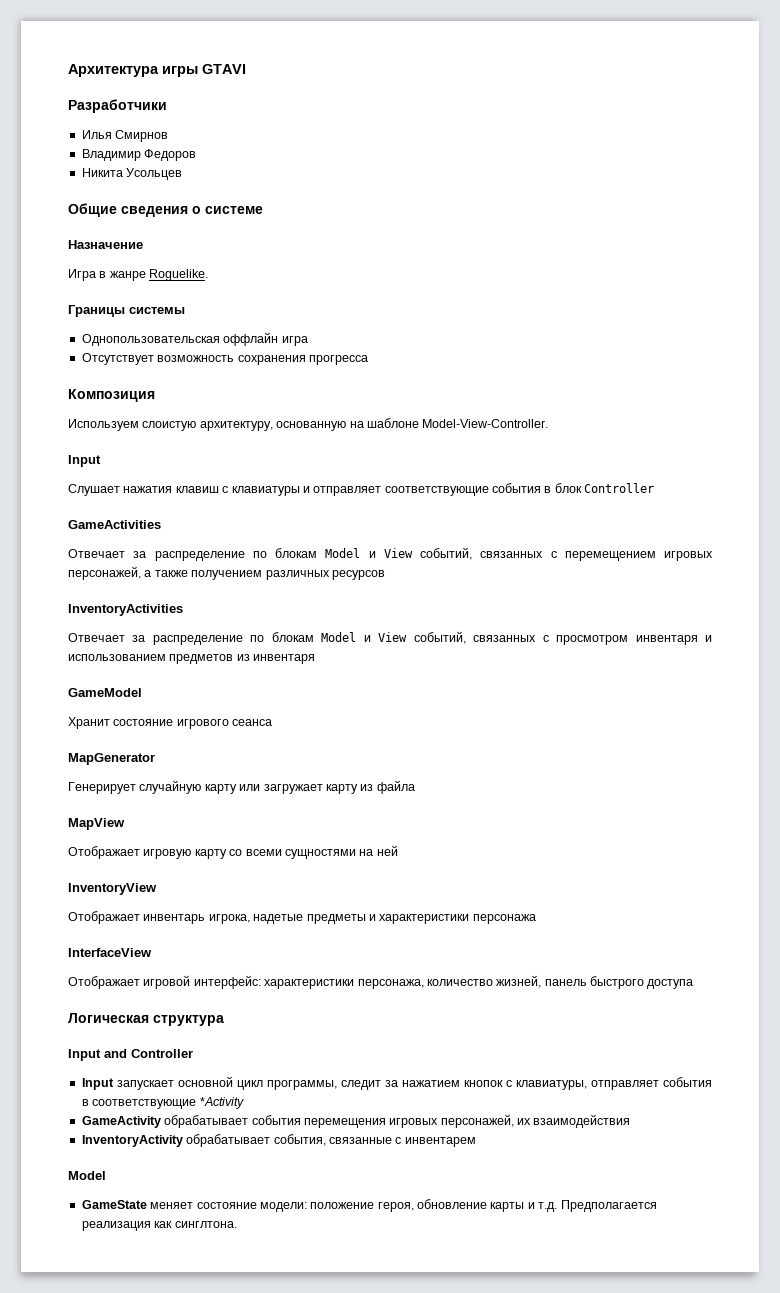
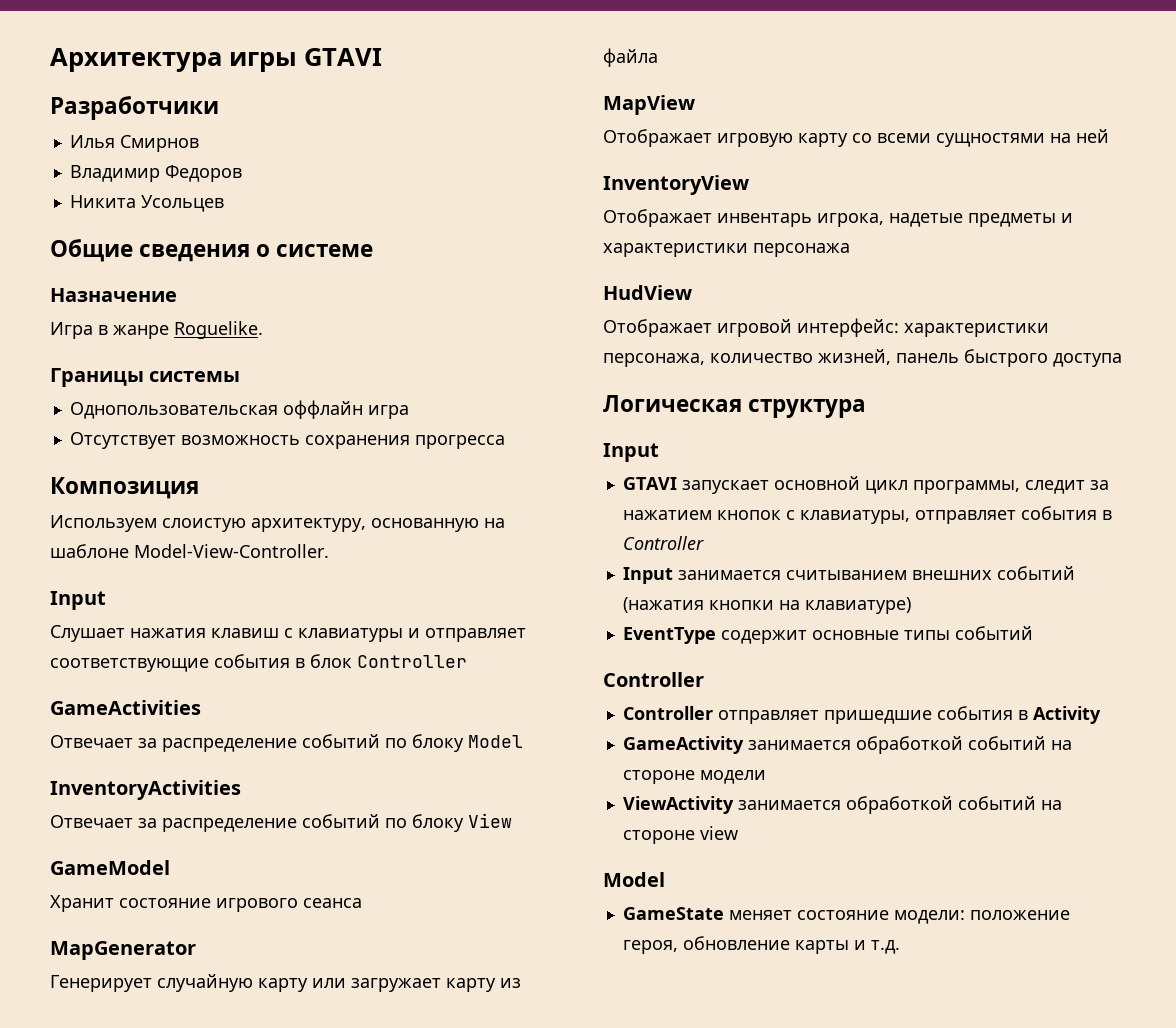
- Отвечает за распределение по блокам Model и View событий, связанных с перемещением игровых персонажей, а также получением различных ресурсов
+ Отвечает за распределение событий по блоку Model
  InventoryActivities
- Отвечает за распределение по блокам Model и View событий, связанных с просмотром инвентаря и использованием предметов из инвентаря
+ Отвечает за распределение событий по блоку View
- InterfaceView
+ HudView
  Логическая структура
- Input and Controller
- Input запускает основной цикл программы, следит за нажатием кнопок с клавиатуры, отправляет события в соответствующие *Activity
- GameActivity обрабатывает события перемещения игровых персонажей, их взаимодействия
- InventoryActivity обрабатывает события, связанные с инвентарем
+ Input
+ GTAVI запускает основной цикл программы, следит за нажатием кнопок с клавиатуры, отправляет события в Controller
+ Input занимается считыванием внешних событий (нажатия кнопки на клавиатуре)
+ EventType содержит основные типы событий
+ Сontroller
+ Controller отправляет пришедшие события в Activity
+ GameActivity занимается обработкой событий на стороне модели
+ ViewActivity занимается обработкой событий на стороне view
- GameState меняет состояние модели: положение героя, обновление карты и т.д. Предполагается реализация как синглтона.
+ GameState меняет состояние модели: положение героя, обновление карты и т.д.

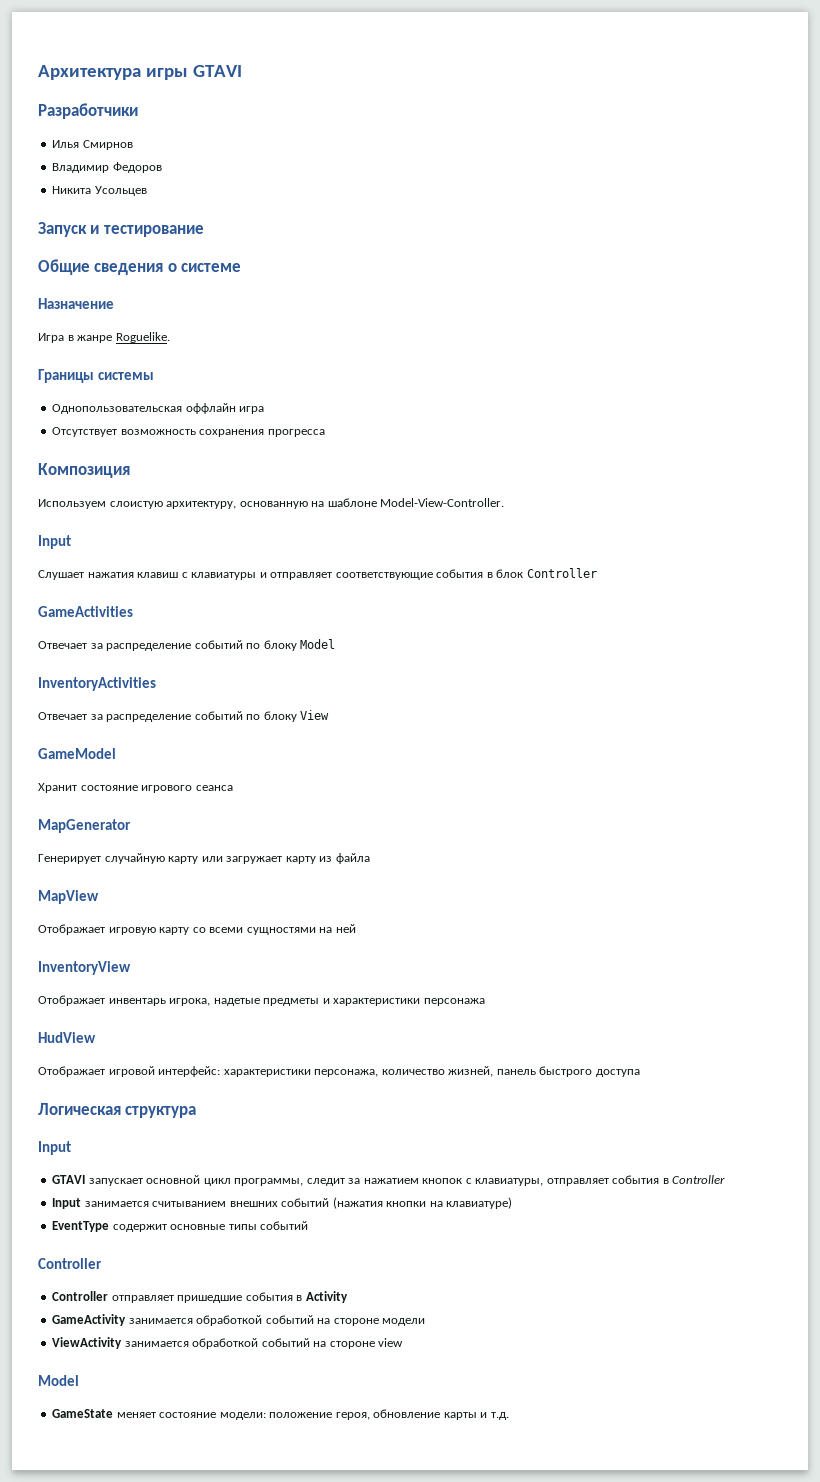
+ Запуск и тестирование

